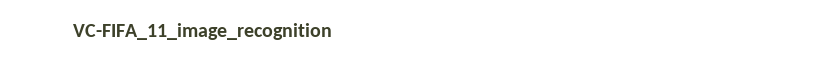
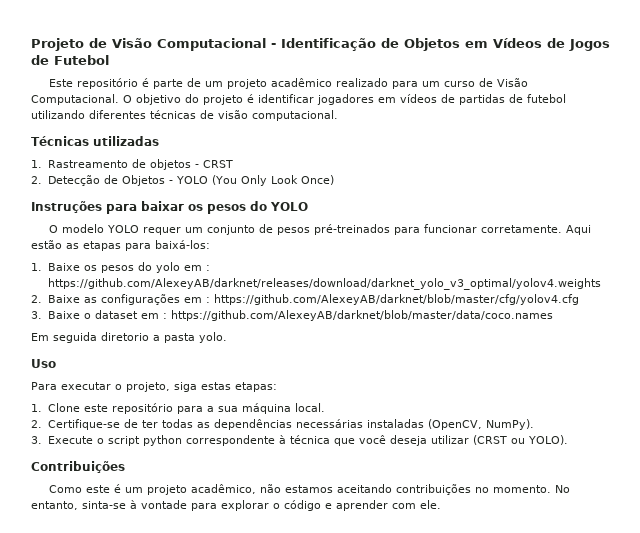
- VC-FIFA_11_image_recognition
+ Projeto de Visão Computacional - Identificação de Objetos em Vídeos de Jogos de Futebol
+ Este repositório é parte de um projeto acadêmico realizado para um curso de Visão Computacional. O objetivo do projeto é identificar jogadores em vídeos de partidas de futebol utilizando diferentes técnicas de visão computacional.
+ Técnicas utilizadas
+ 1. Rastreamento de objetos - CRST
+ 2. Detecção de Objetos - YOLO (You Only Look Once)
+ Instruções para baixar os pesos do YOLO
+ O modelo YOLO requer um conjunto de pesos pré-treinados para funcionar corretamente. Aqui estão as etapas para baixá-los:
+ 1. Baixe os pesos do yolo em : https://github.com/AlexeyAB/darknet/releases/download/darknet_yolo_v3_optimal/yolov4.weights
+ 2. Baixe as configurações em : https://github.com/AlexeyAB/darknet/blob/master/cfg/yolov4.cfg
+ 3. Baixe o dataset em : https://github.com/AlexeyAB/darknet/blob/master/data/coco.names
+ Em seguida diretorio a pasta yolo.
+ Uso
+ Para executar o projeto, siga estas etapas:
+ 1. Clone este repositório para a sua máquina local.
+ 2. Certifique-se de ter todas as dependências necessárias instaladas (OpenCV, NumPy).
+ 3. Execute o script python correspondente à técnica que você deseja utilizar (CRST ou YOLO).
+ Contribuições
+ Como este é um projeto acadêmico, não estamos aceitando contribuições no momento. No entanto, sinta-se à vontade para explorar o código e aprender com ele.

